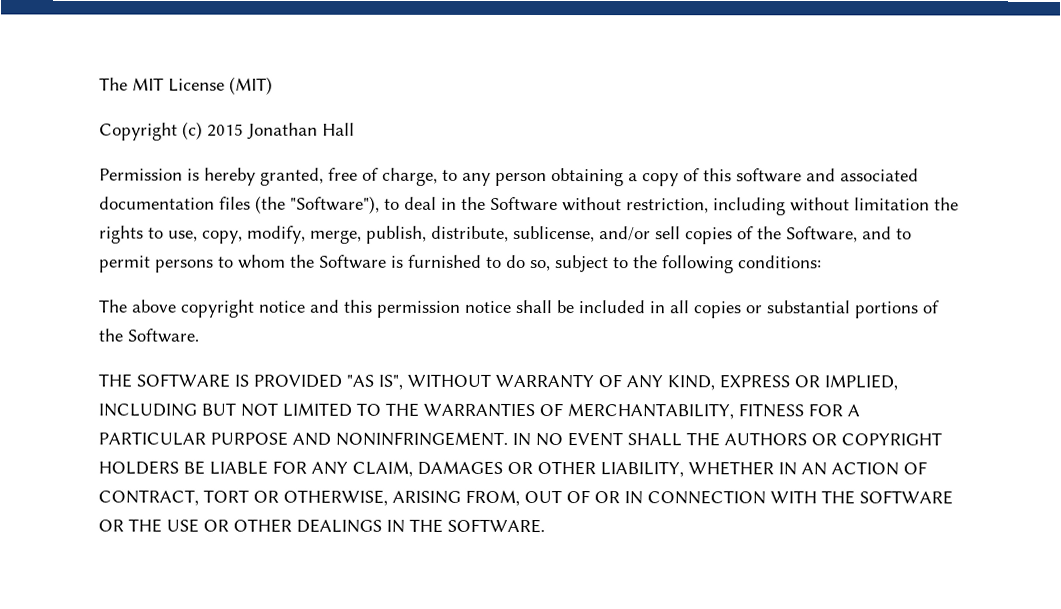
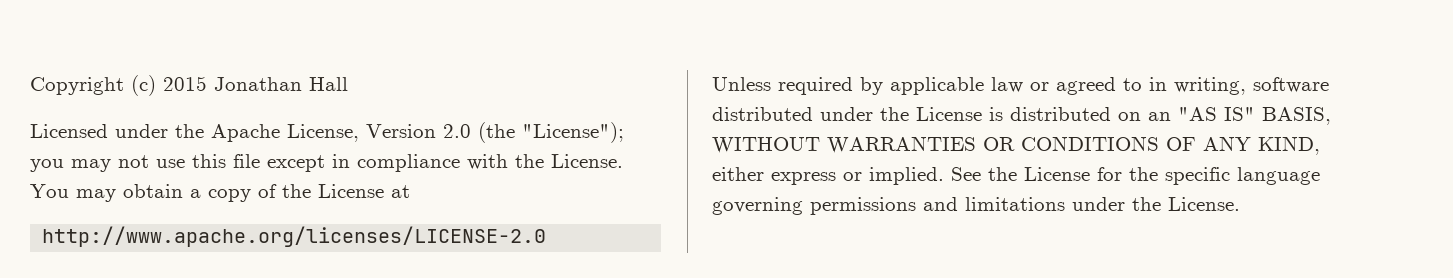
- The MIT License (MIT)
- Permission is hereby granted, free of charge, to any person obtaining a copy of this software and associated documentation files (the "Software"), to deal in the Software without restriction, including without limitation the rights to use, copy, modify, merge, publish, distribute, sublicense, and/or sell copies of the Software, and to permit persons to whom the Software is furnished to do so, subject to the following conditions:
- The above copyright notice and this permission notice shall be included in all copies or substantial portions of the Software.
- THE SOFTWARE IS PROVIDED "AS IS", WITHOUT WARRANTY OF ANY KIND, EXPRESS OR IMPLIED, INCLUDING BUT NOT LIMITED TO THE WARRANTIES OF MERCHANTABILITY, FITNESS FOR A PARTICULAR PURPOSE AND NONINFRINGEMENT. IN NO EVENT SHALL THE AUTHORS OR COPYRIGHT HOLDERS BE LIABLE FOR ANY CLAIM, DAMAGES OR OTHER LIABILITY, WHETHER IN AN ACTION OF CONTRACT, TORT OR OTHERWISE, ARISING FROM, OUT OF OR IN CONNECTION WITH THE SOFTWARE OR THE USE OR OTHER DEALINGS IN THE SOFTWARE.
+ Licensed under the Apache License, Version 2.0 (the "License"); you may not use this file except in compliance with the License. You may obtain a copy of the License at
+ http://www.apache.org/licenses/LICENSE-2.0
+ Unless required by applicable law or agreed to in writing, software distributed under the License is distributed on an "AS IS" BASIS, WITHOUT WARRANTIES OR CONDITIONS OF ANY KIND, either express or implied. See the License for the specific language governing permissions and limitations under the License.

